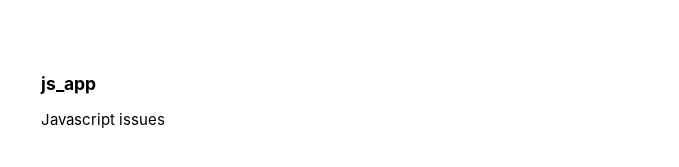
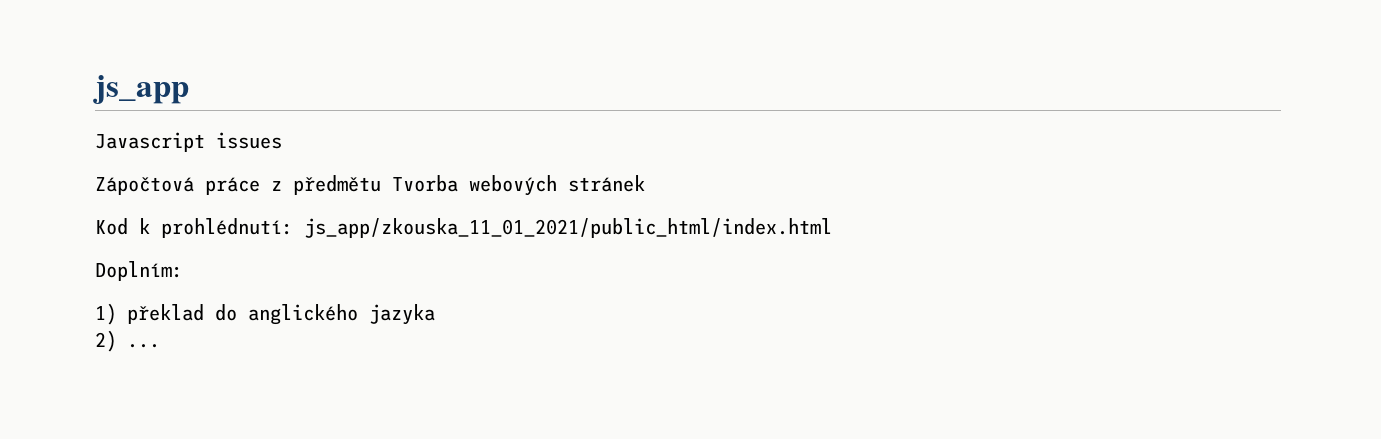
+ Zápočtová práce z předmětu Tvorba webových stránek
+ Kod k prohlédnutí: js_app/zkouska_11_01_2021/public_html/index.html
+ Doplním:
+ 1) překlad do anglického jazyka
+ 2) ...

